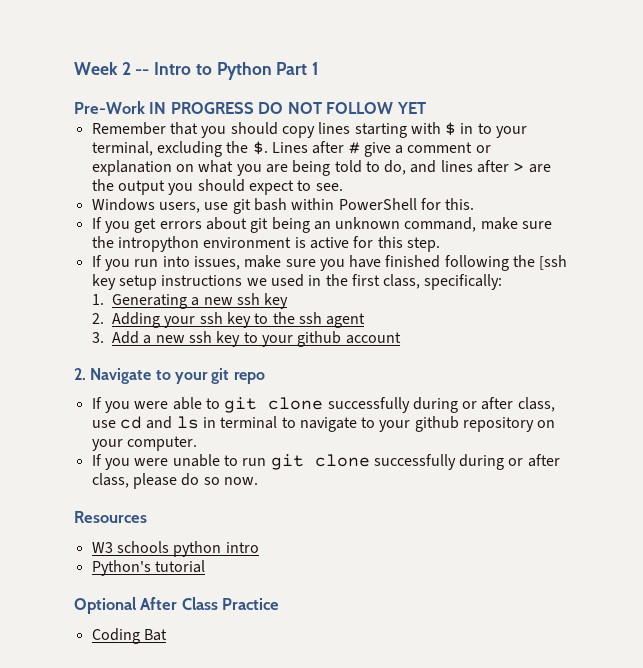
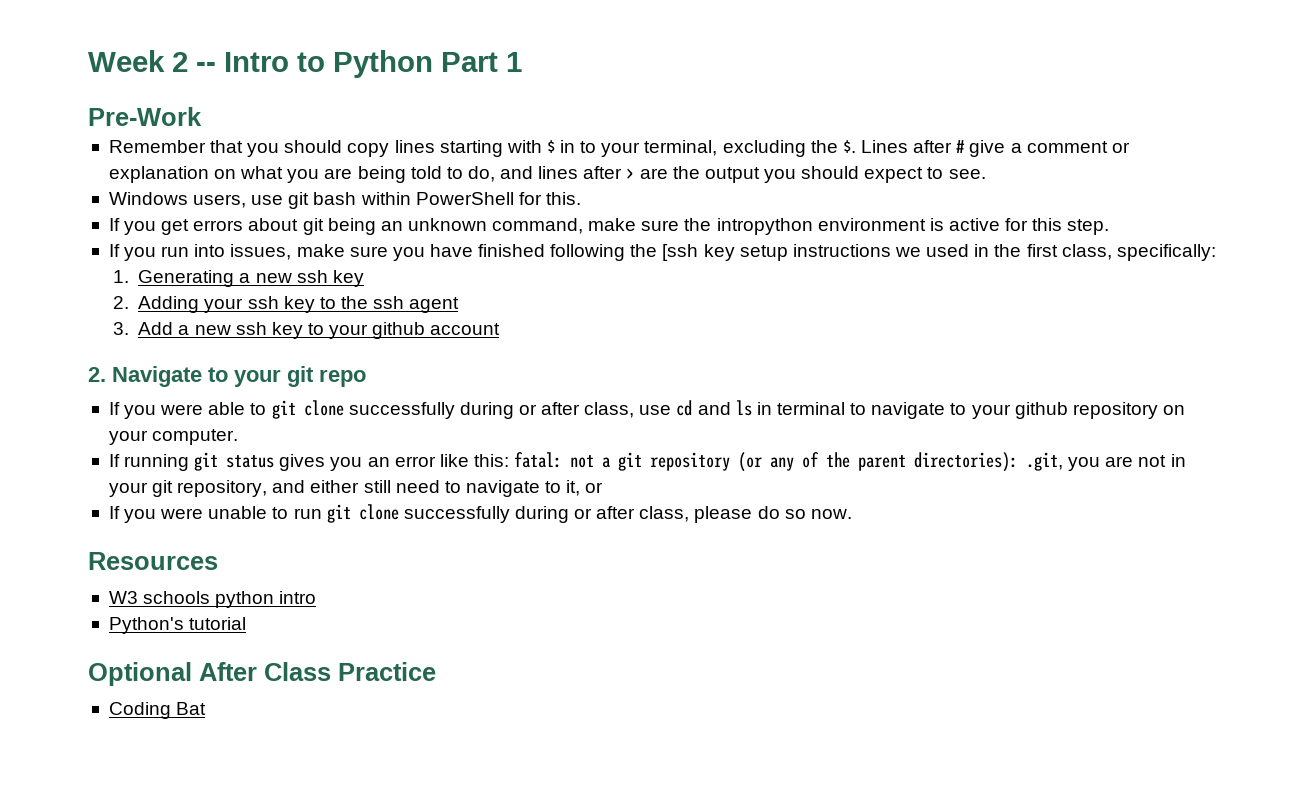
- Pre-Work IN PROGRESS DO NOT FOLLOW YET
+ Pre-Work
+ If running git status gives you an error like this: fatal: not a git repository (or any of the parent directories): .git, you are not in your git repository, and either still need to navigate to it, or

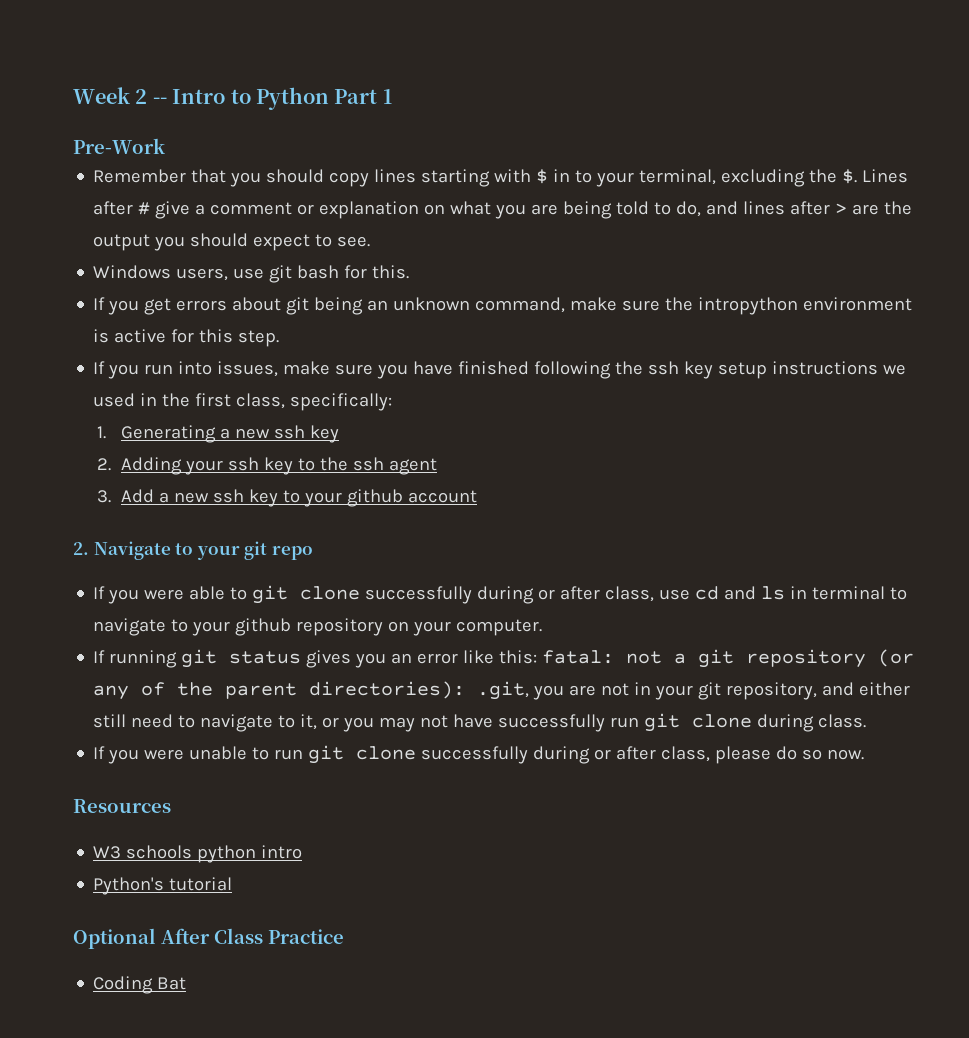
- Windows users, use git bash within PowerShell for this.
+ Windows users, use git bash for this.
- If you run into issues, make sure you have finished following the [ssh key setup instructions we used in the first class, specifically:
+ If you run into issues, make sure you have finished following the ssh key setup instructions we used in the first class, specifically:
- If running git status gives you an error like this: fatal: not a git repository (or any of the parent directories): .git, you are not in your git repository, and either still need to navigate to it, or
+ If running git status gives you an error like this: fatal: not a git repository (or any of the parent directories): .git, you are not in your git repository, and either still need to navigate to it, or you may not have successfully run git clone during class.

